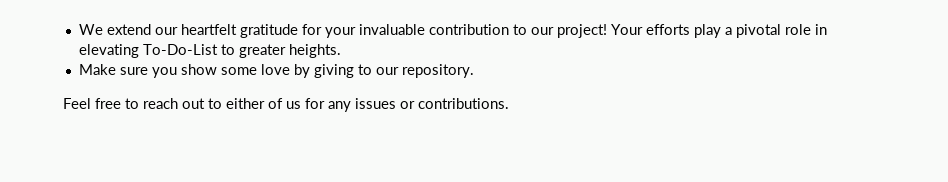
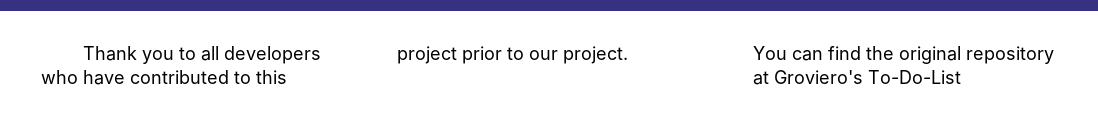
- We extend our heartfelt gratitude for your invaluable contribution to our project! Your efforts play a pivotal role in elevating To-Do-List to greater heights.
- Make sure you show some love by giving to our repository.
- Feel free to reach out to either of us for any issues or contributions.
+ Thank you to all developers who have contributed to this project prior to our project.
+ You can find the original repository at Groviero's To-Do-List

